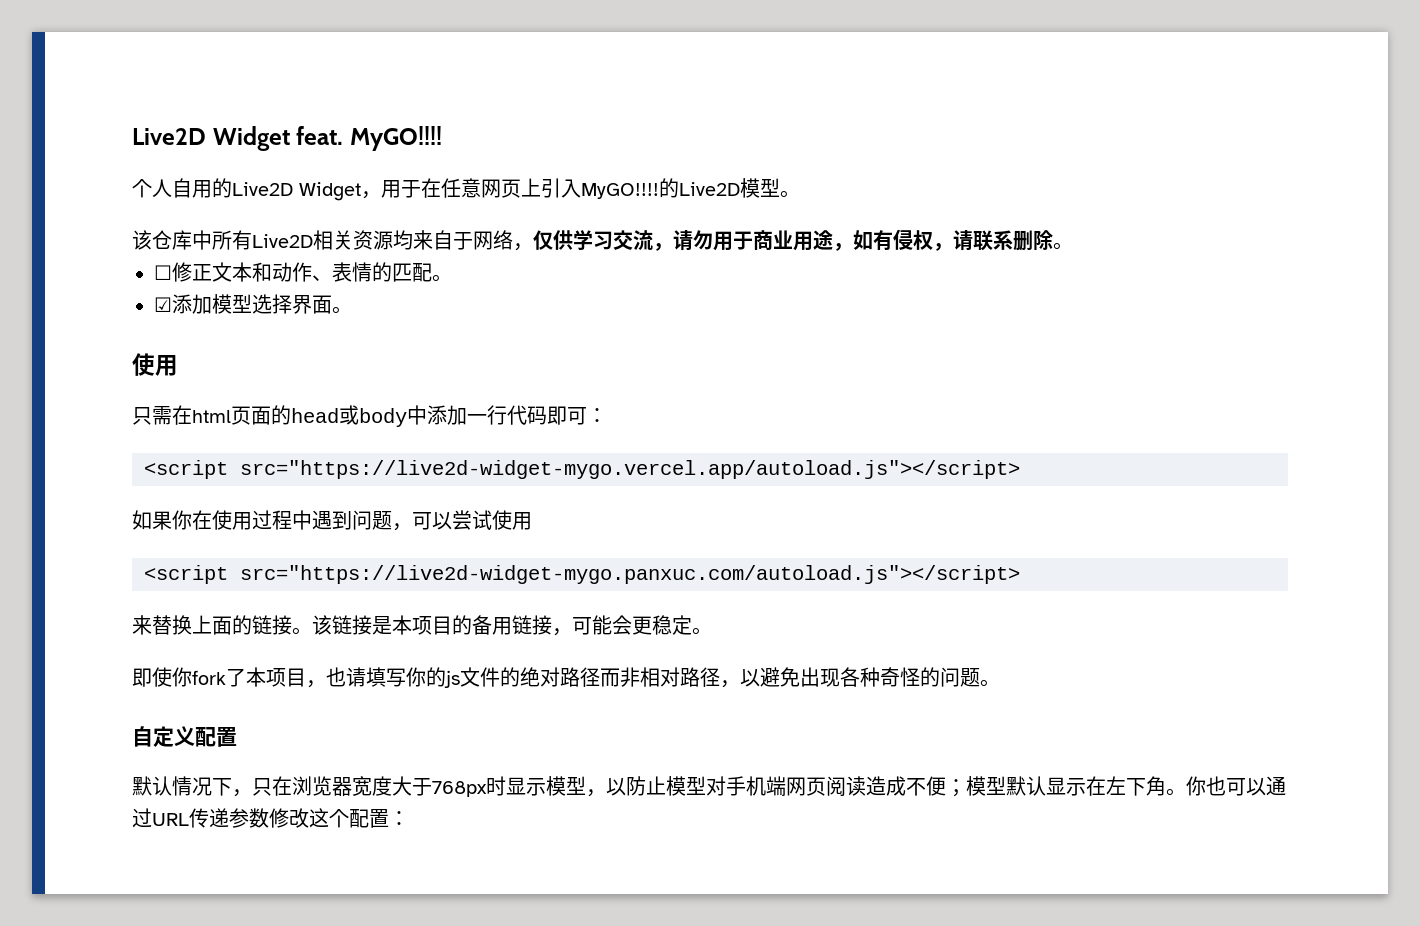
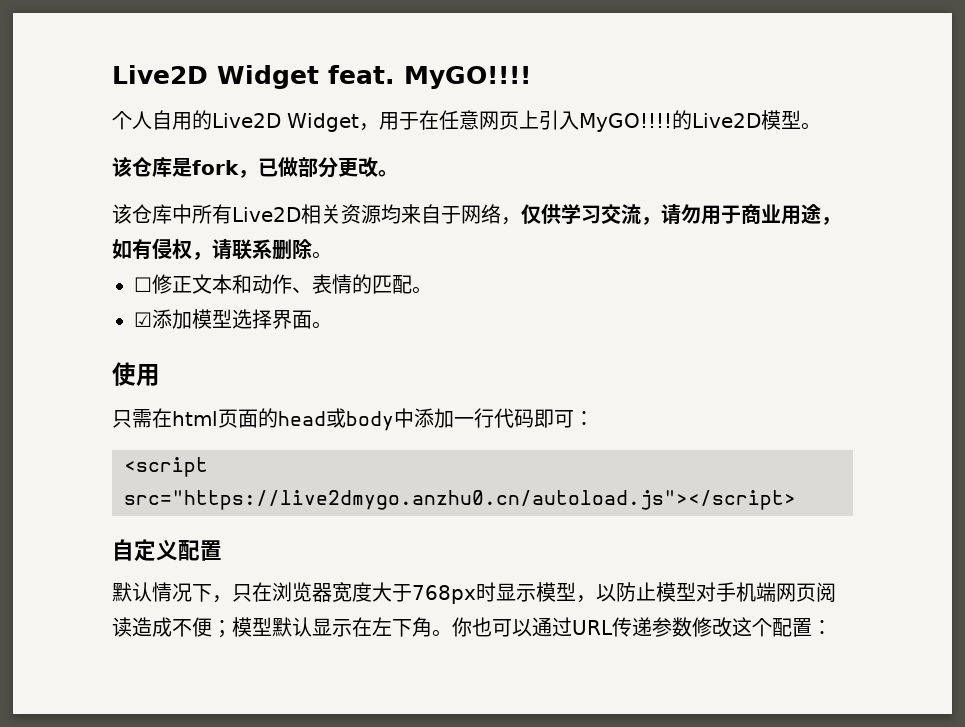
+ 该仓库是fork，已做部分更改。
- <script src="https://live2d-widget-mygo.vercel.app/autoload.js"></script>
- 如果你在使用过程中遇到问题，可以尝试使用
- <script src="https://live2d-widget-mygo.panxuc.com/autoload.js"></script>
- 来替换上面的链接。该链接是本项目的备用链接，可能会更稳定。
- 即使你fork了本项目，也请填写你的js文件的绝对路径而非相对路径，以避免出现各种奇怪的问题。
+ <script src="https://live2dmygo.anzhu0.cn/autoload.js"></script>

